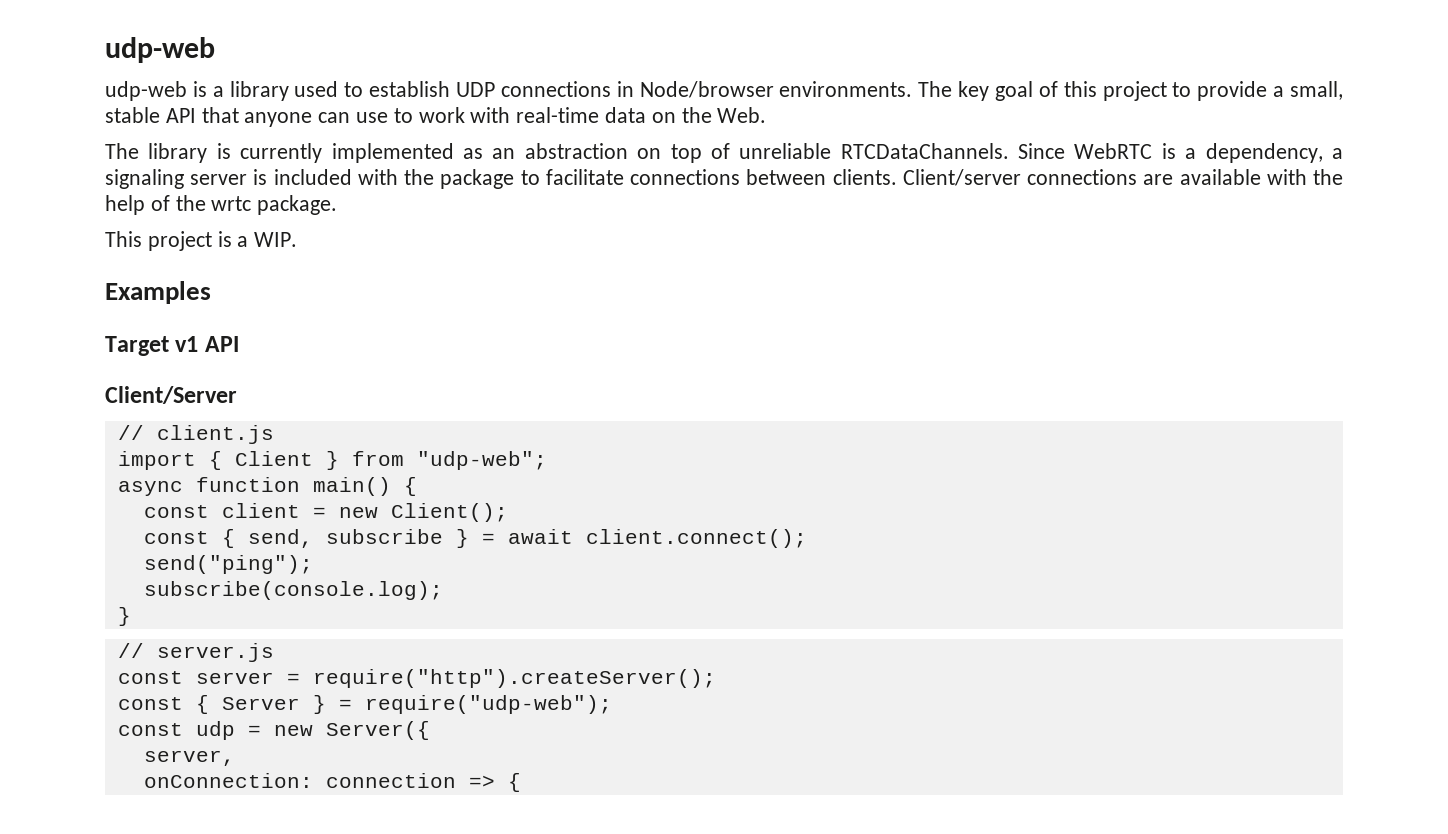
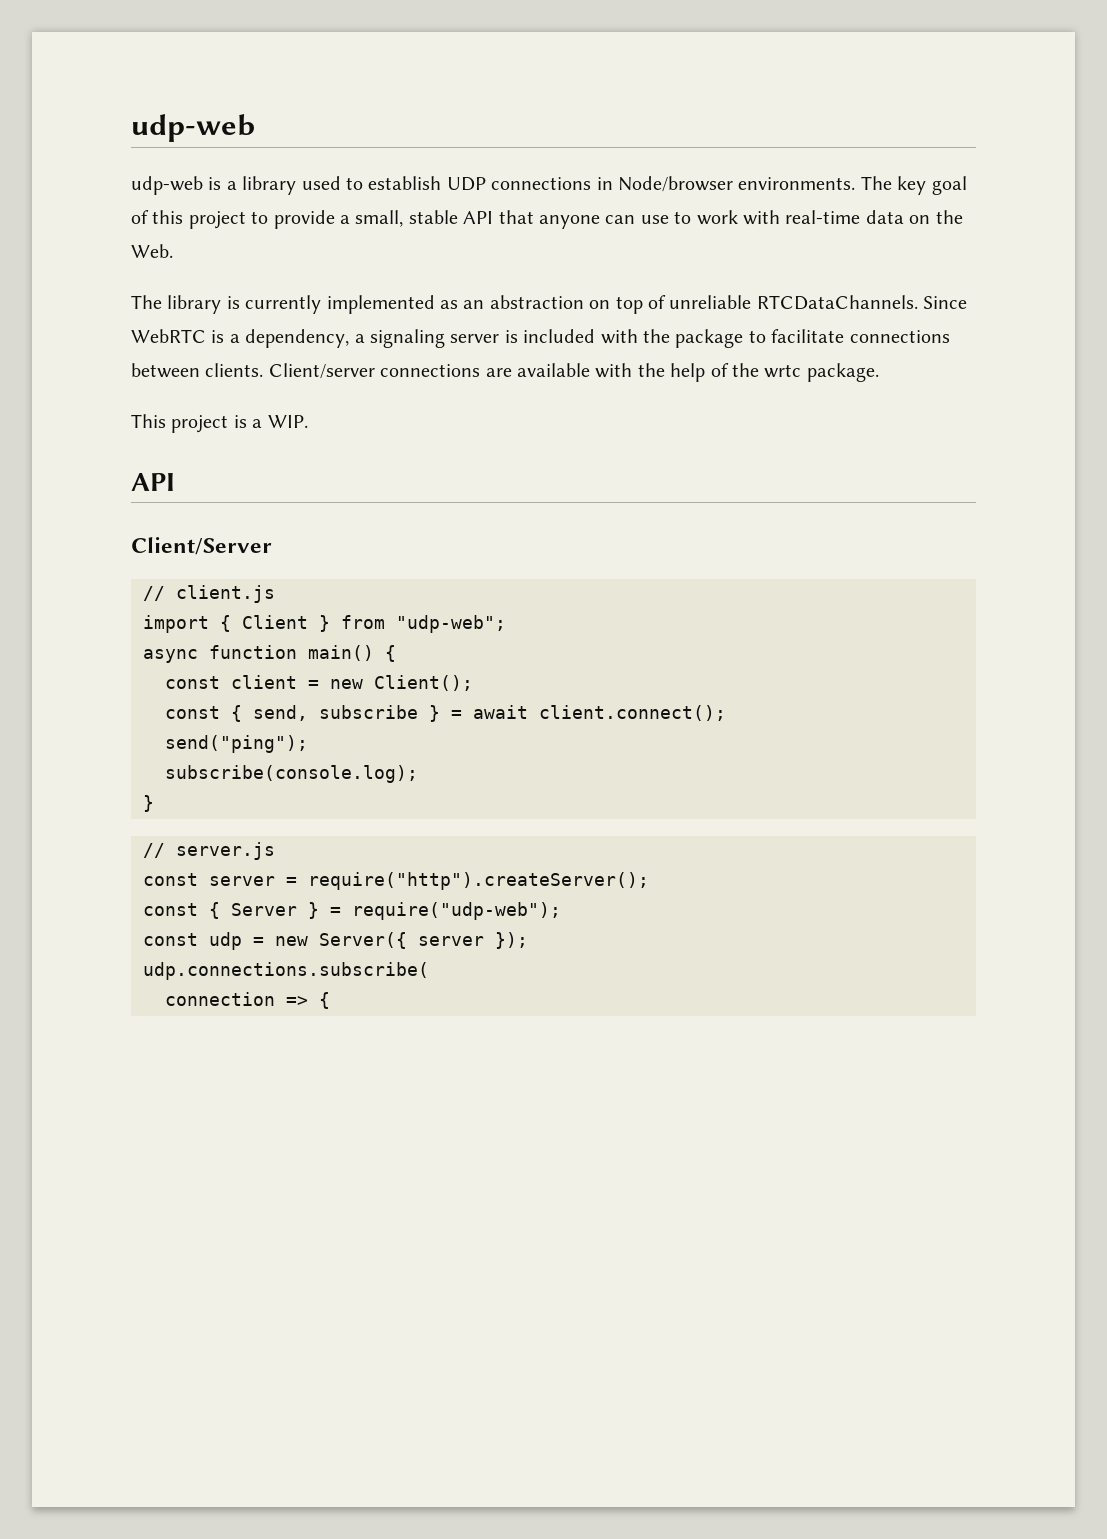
  This project is a WIP.
- Examples
- Target v1 API
+ API
- const udp = new Server({
- server,
- onConnection: connection => {
+ const udp = new Server({ server });
+ udp.connections.subscribe(
+ connection => {

